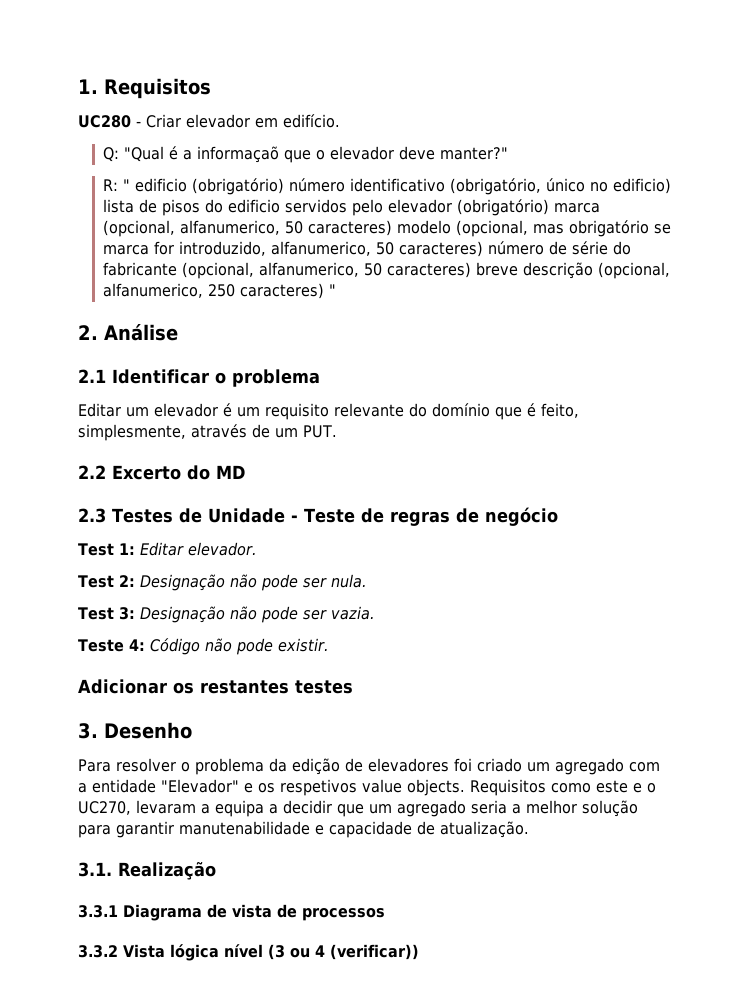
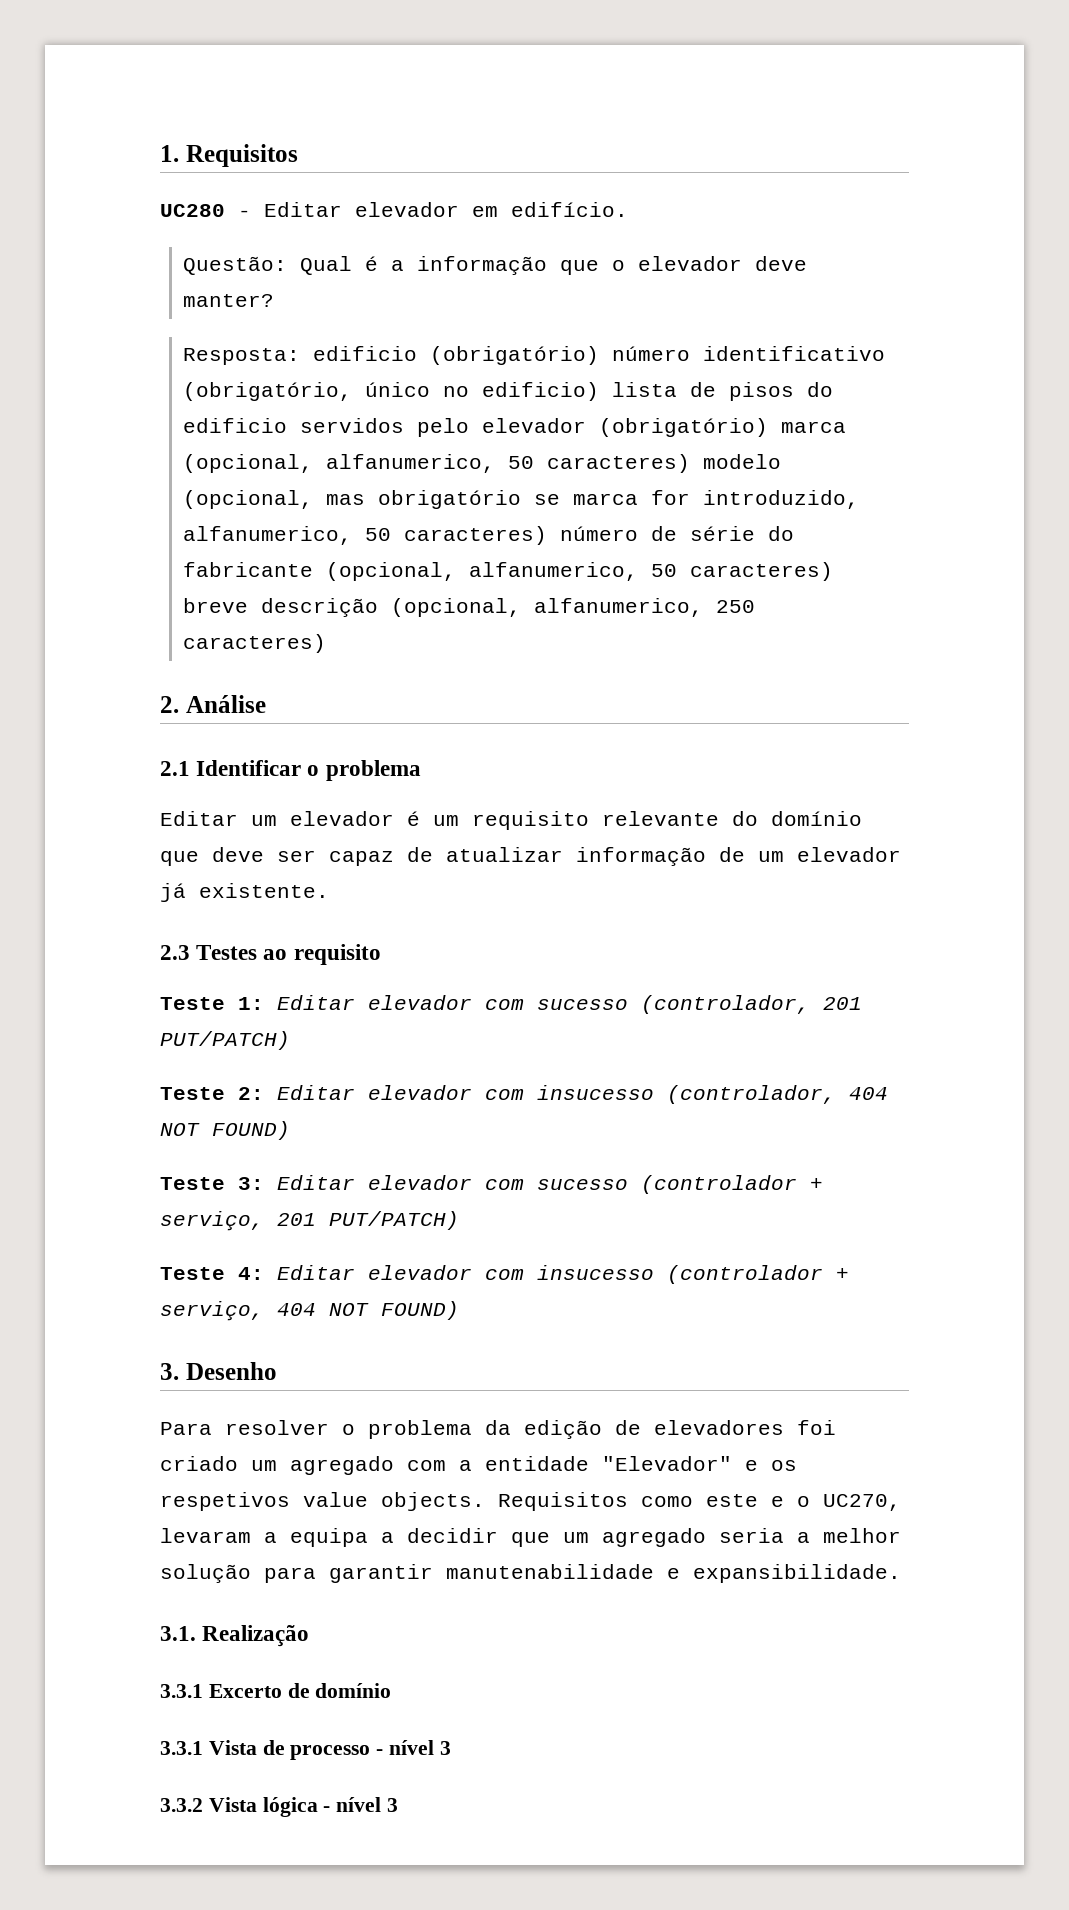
- UC280 - Criar elevador em edifício.
+ UC280 - Editar elevador em edifício.
- Q: "Qual é a informaçaõ que o elevador deve manter?"
- R: " edificio (obrigatório) número identificativo (obrigatório, único no edificio) lista de pisos do edificio servidos pelo elevador (obrigatório) marca (opcional, alfanumerico, 50 caracteres) modelo (opcional, mas obrigatório se marca for introduzido, alfanumerico, 50 caracteres) número de série do fabricante (opcional, alfanumerico, 50 caracteres) breve descrição (opcional, alfanumerico, 250 caracteres) "
+ Questão: Qual é a informação que o elevador deve manter?
+ Resposta: edificio (obrigatório) número identificativo (obrigatório, único no edificio) lista de pisos do edificio servidos pelo elevador (obrigatório) marca (opcional, alfanumerico, 50 caracteres) modelo (opcional, mas obrigatório se marca for introduzido, alfanumerico, 50 caracteres) número de série do fabricante (opcional, alfanumerico, 50 caracteres) breve descrição (opcional, alfanumerico, 250 caracteres)
- Editar um elevador é um requisito relevante do domínio que é feito, simplesmente, através de um PUT.
- 2.2 Excerto do MD
- 2.3 Testes de Unidade - Teste de regras de negócio
- Test 1: Editar elevador.
- Test 2: Designação não pode ser nula.
- Test 3: Designação não pode ser vazia.
- Teste 4: Código não pode existir.
- Adicionar os restantes testes
+ Editar um elevador é um requisito relevante do domínio que deve ser capaz de atualizar informação de um elevador já existente.
+ 2.3 Testes ao requisito
+ Teste 1: Editar elevador com sucesso (controlador, 201 PUT/PATCH)
+ Teste 2: Editar elevador com insucesso (controlador, 404 NOT FOUND)
+ Teste 3: Editar elevador com sucesso (controlador + serviço, 201 PUT/PATCH)
+ Teste 4: Editar elevador com insucesso (controlador + serviço, 404 NOT FOUND)
- Requisitos como este e o UC270, levaram a equipa a decidir que um agregado seria a melhor solução para garantir manutenabilidade e capacidade de atualização.
+ Requisitos como este e o UC270, levaram a equipa a decidir que um agregado seria a melhor solução para garantir manutenabilidade e expansibilidade.
- 3.3.1 Diagrama de vista de processos
- 3.3.2 Vista lógica nível (3 ou 4 (verificar))
+ 3.3.1 Excerto de domínio
+ 3.3.1 Vista de processo - nível 3
+ 3.3.2 Vista lógica - nível 3

